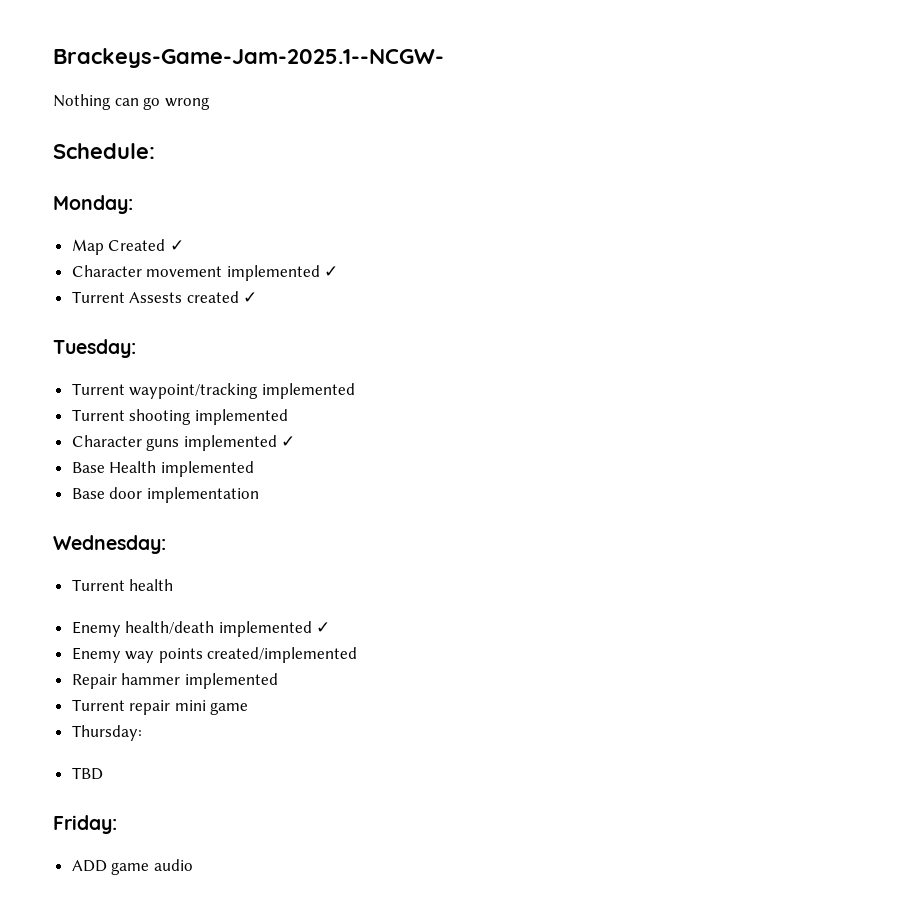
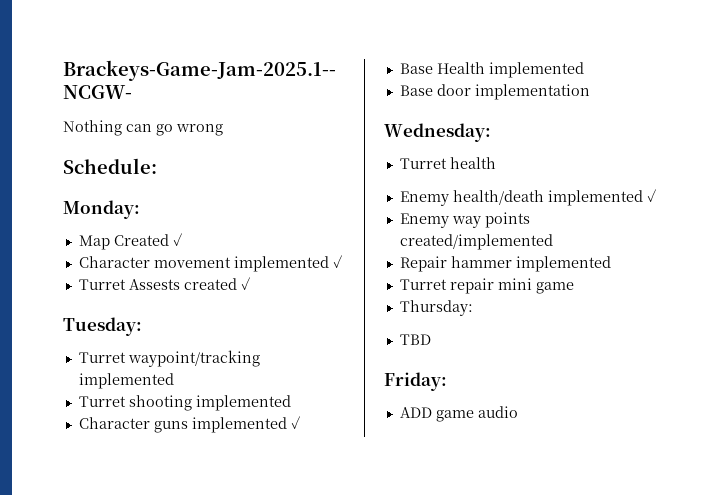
- Turrent Assests created ✓
+ Turret Assests created ✓
- Turrent waypoint/tracking implemented
+ Turret waypoint/tracking implemented
- Turrent shooting implemented
+ Turret shooting implemented
- Turrent health
+ Turret health
- Turrent repair mini game
+ Turret repair mini game

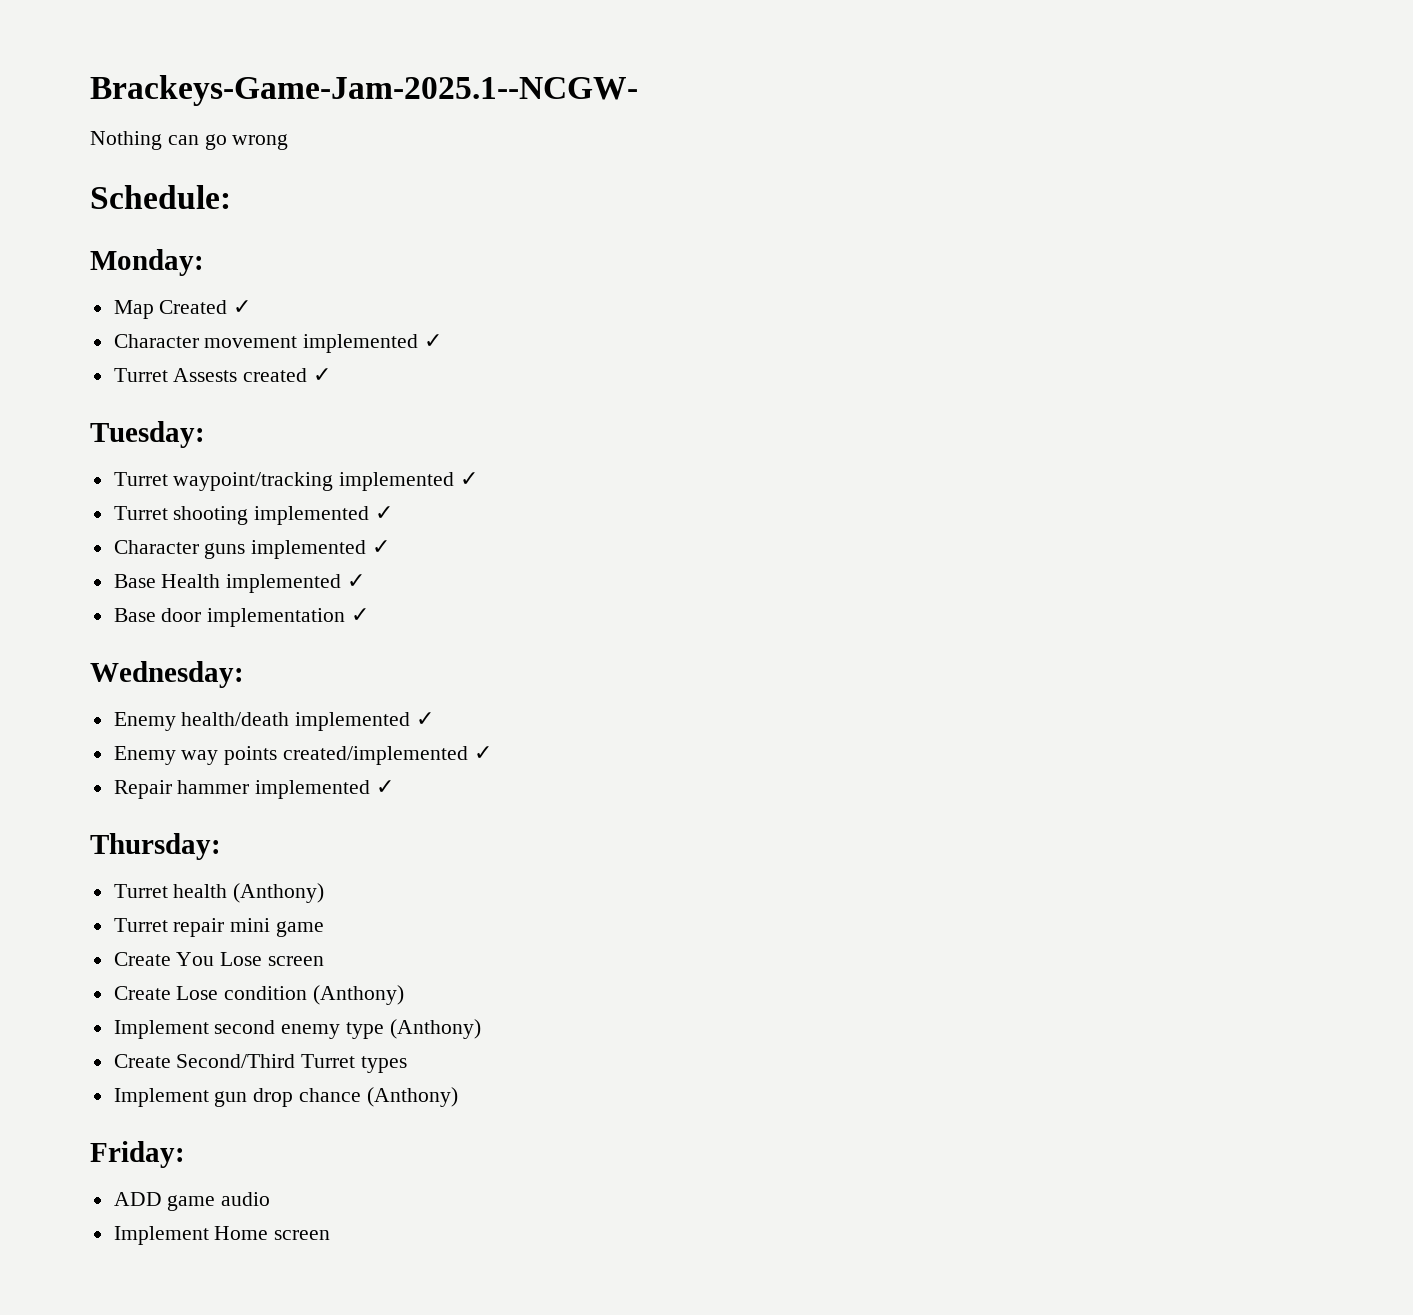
- Turret waypoint/tracking implemented
+ Turret waypoint/tracking implemented ✓
- Turret shooting implemented
+ Turret shooting implemented ✓
- Base Health implemented
+ Base Health implemented ✓
- Base door implementation
+ Base door implementation ✓
- Turret health
- Enemy way points created/implemented
+ Enemy way points created/implemented ✓
- Repair hammer implemented
+ Repair hammer implemented ✓
+ Thursday:
+ Turret health (Anthony)
- Thursday:
- TBD
+ Create You Lose screen
+ Create Lose condition (Anthony)
+ Implement second enemy type (Anthony)
+ Create Second/Third Turret types
+ Implement gun drop chance (Anthony)
+ Implement Home screen

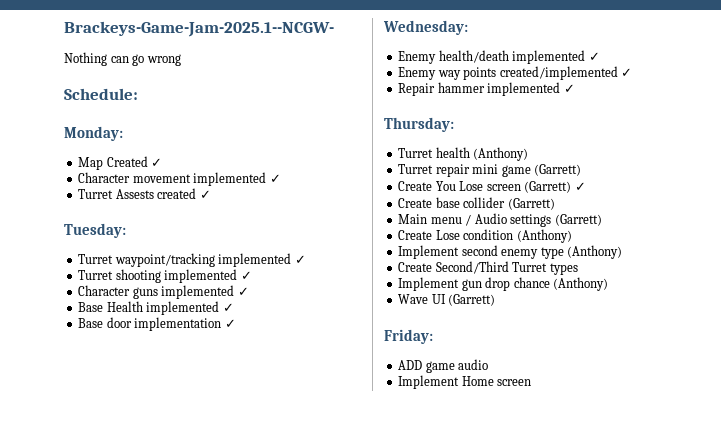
- Turret repair mini game
+ Turret repair mini game (Garrett)
- Create You Lose screen
+ Create You Lose screen (Garrett) ✓
+ Create base collider (Garrett)
+ Main menu / Audio settings (Garrett)
+ Wave UI (Garrett)

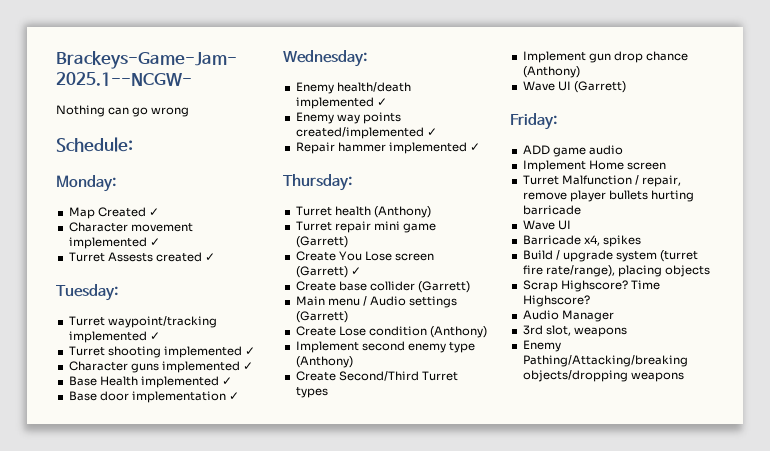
+ Turret Malfunction / repair, remove player bullets hurting barricade
+ Wave UI
+ Barricade x4, spikes
+ Build / upgrade system (turret fire rate/range), placing objects
+ Scrap Highscore? Time Highscore?
+ Audio Manager
+ 3rd slot, weapons
+ Enemy Pathing/Attacking/breaking objects/dropping weapons

